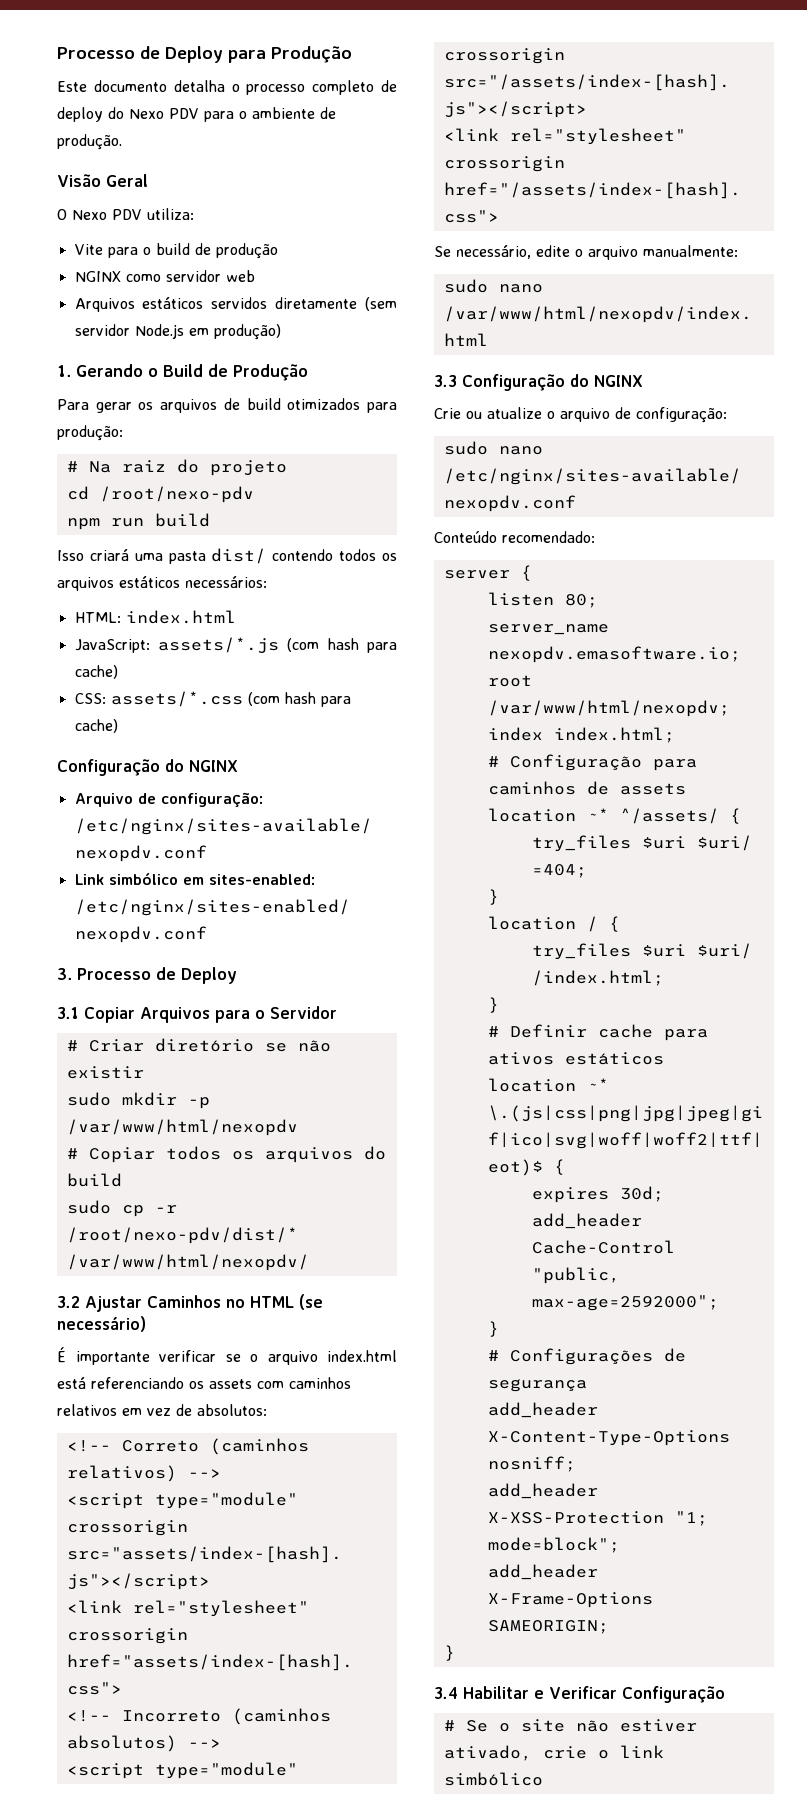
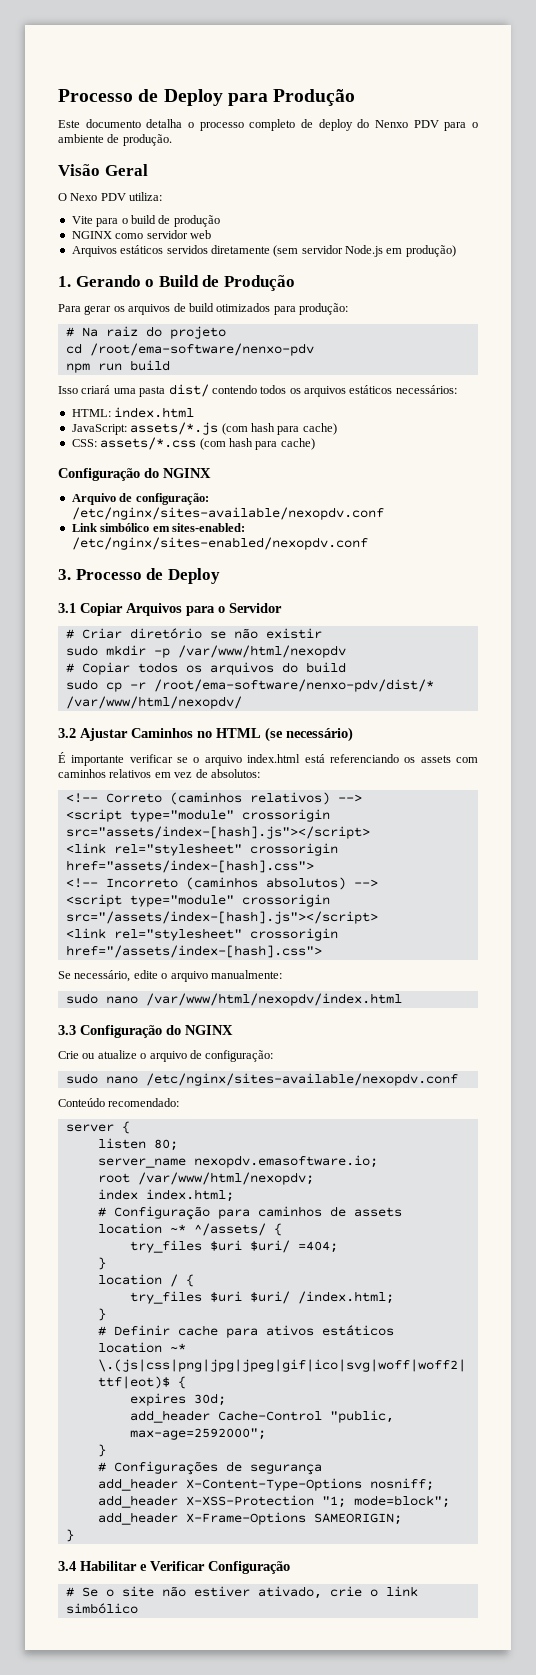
- Este documento detalha o processo completo de deploy do Nexo PDV para o ambiente de produção.
+ Este documento detalha o processo completo de deploy do Nenxo PDV para o ambiente de produção.
- cd /root/nexo-pdv
+ cd /root/ema-software/nenxo-pdv
- sudo cp -r /root/nexo-pdv/dist/* /var/www/html/nexopdv/
+ sudo cp -r /root/ema-software/nenxo-pdv/dist/* /var/www/html/nexopdv/

